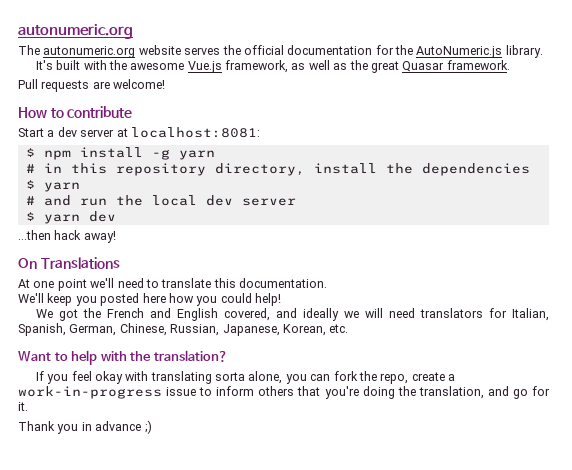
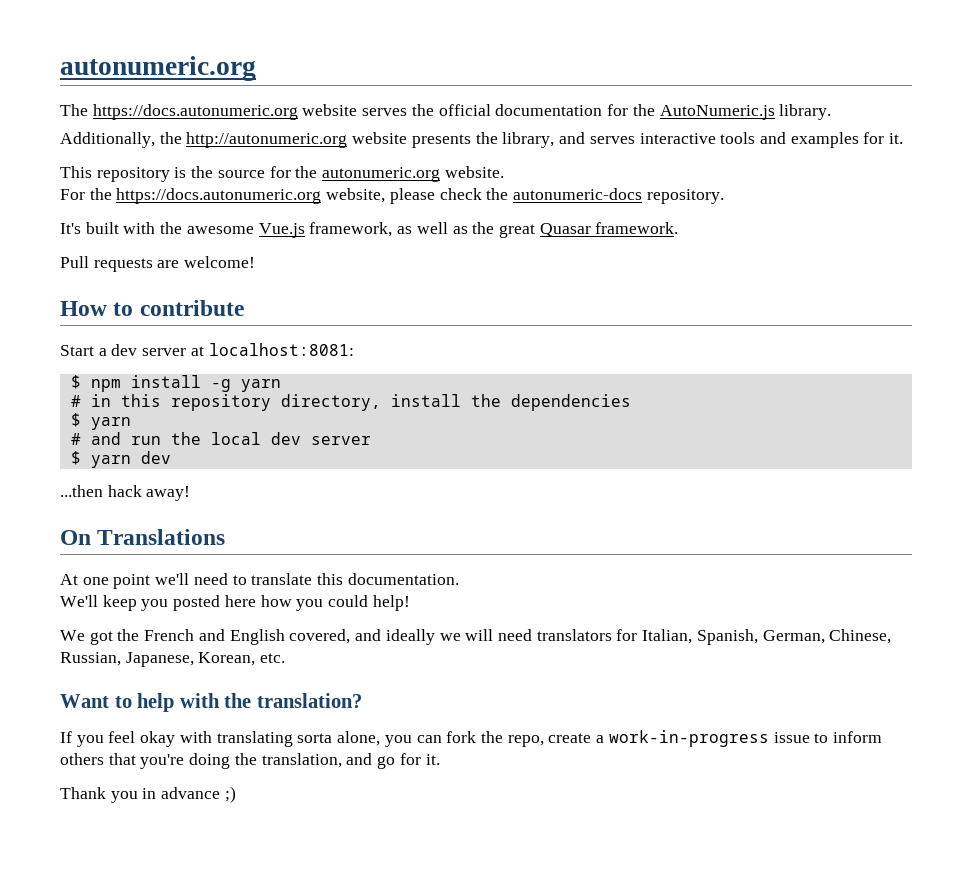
- The autonumeric.org website serves the official documentation for the AutoNumeric.js library.
+ The https://docs.autonumeric.org website serves the official documentation for the AutoNumeric.js library.
+ Additionally, the http://autonumeric.org website presents the library, and serves interactive tools and examples for it.
+ This repository is the source for the autonumeric.org website.
+ For the https://docs.autonumeric.org website, please check the autonumeric-docs repository.

